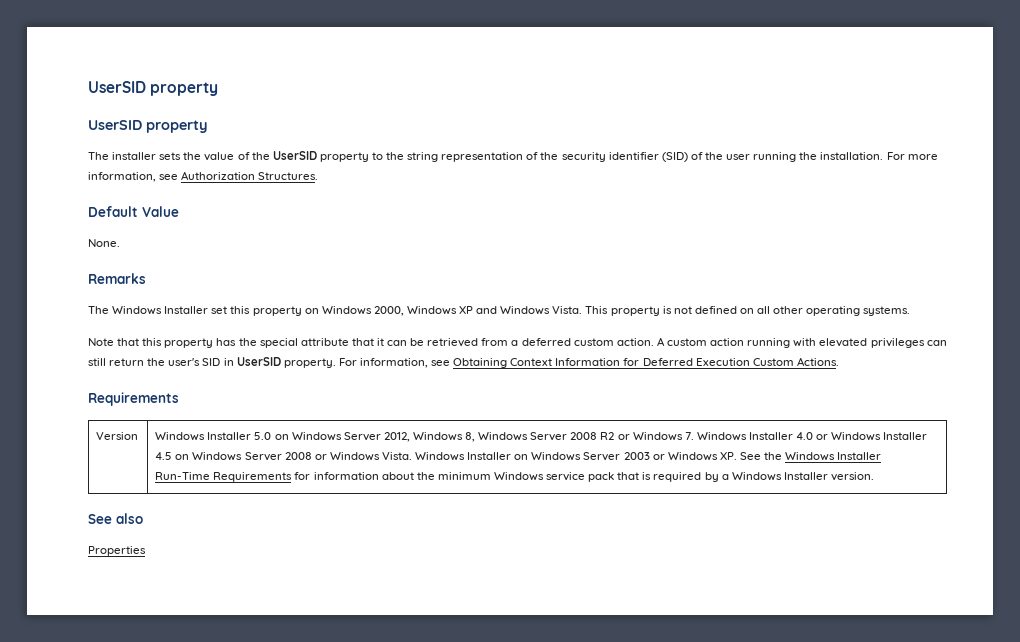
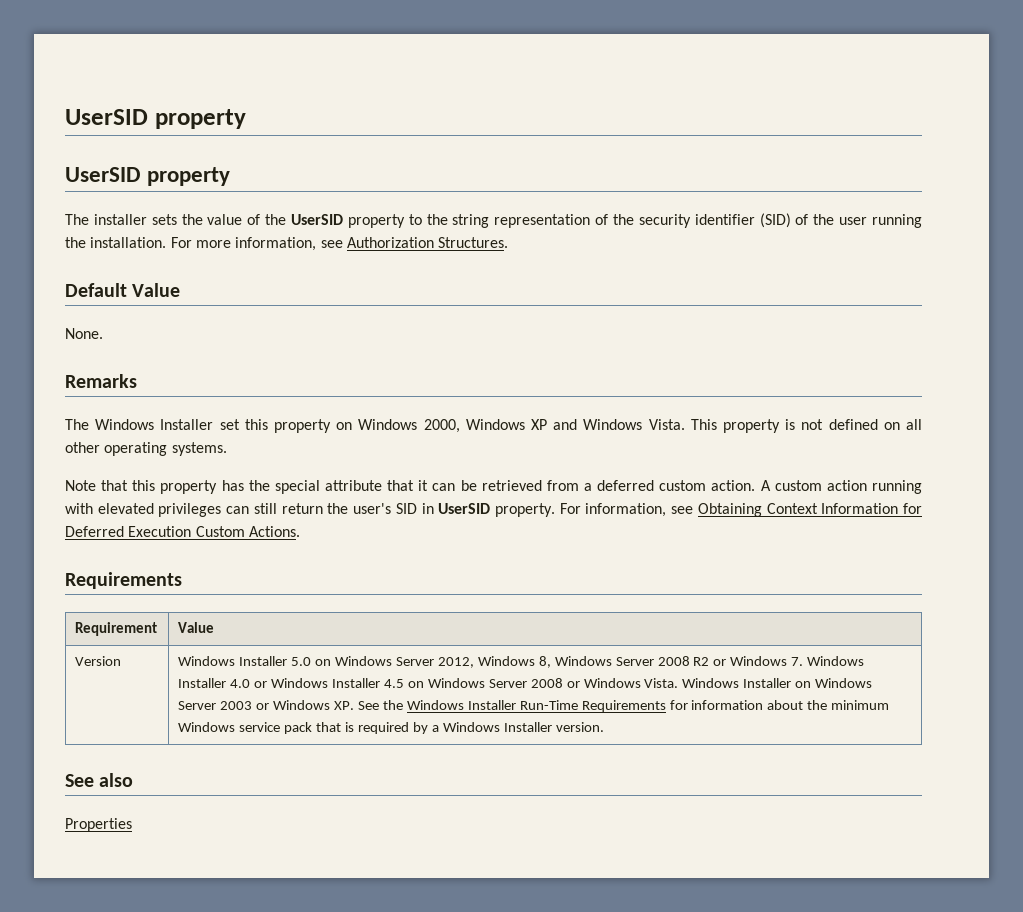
+ Requirement | Value

